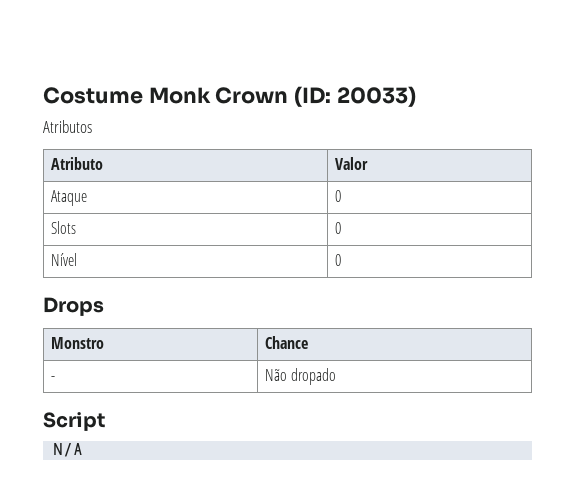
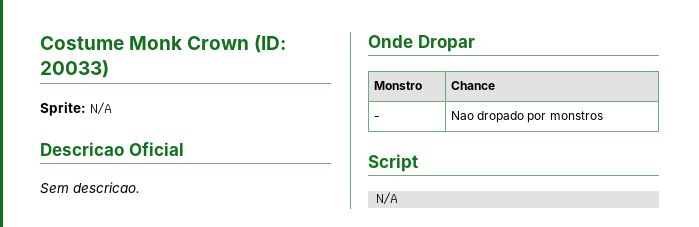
- Atributos
- Atributo | Valor
- Ataque | 0
- Slots | 0
- Nível | 0
- Drops
+ Sprite: N/A
+ Descricao Oficial
+ Sem descricao.
+ Onde Dropar
- - | Não dropado
+ - | Nao dropado por monstros

